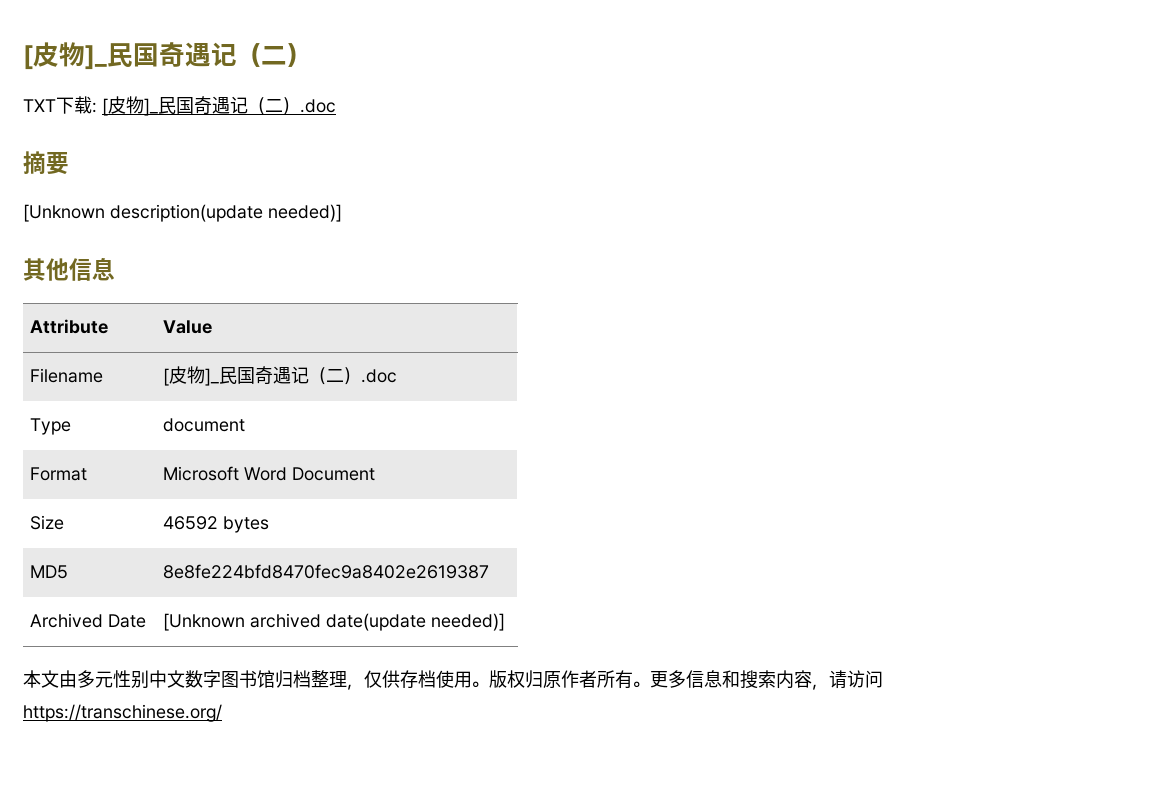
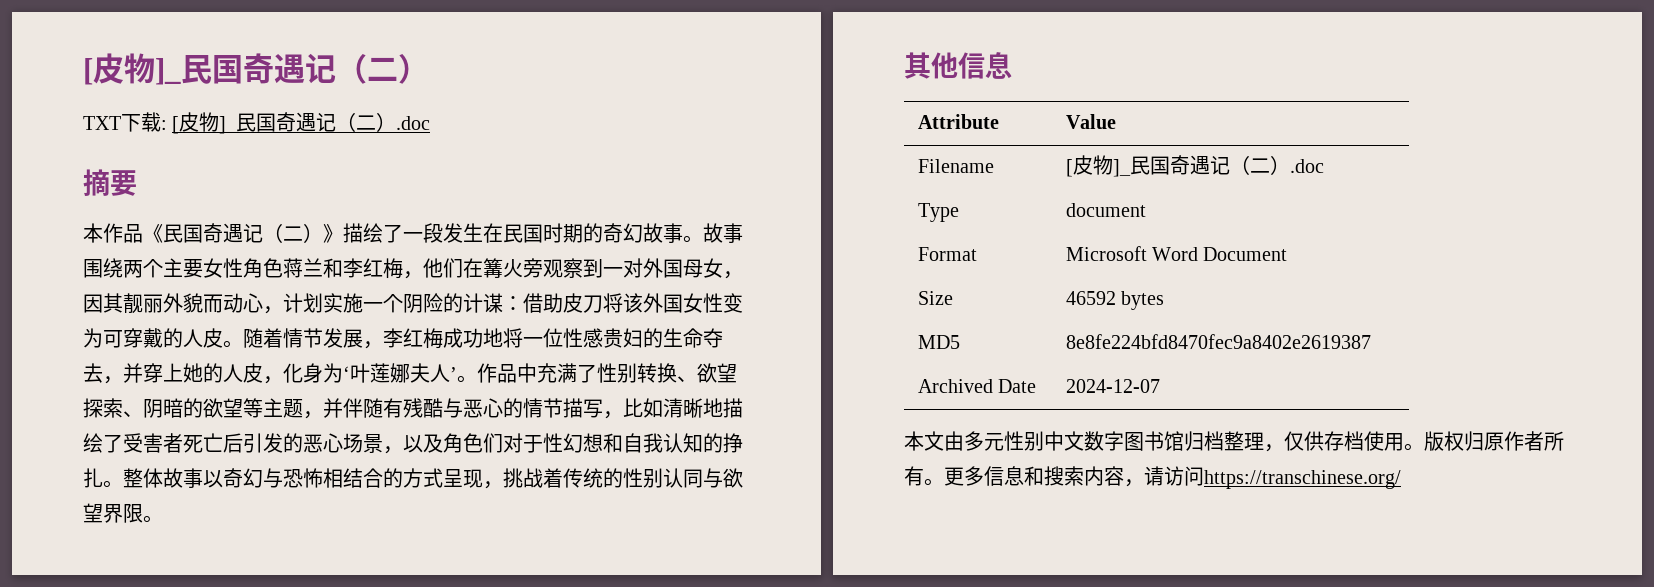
- [Unknown description(update needed)]
+ 本作品《民国奇遇记（二）》描绘了一段发生在民国时期的奇幻故事。故事围绕两个主要女性角色蒋兰和李红梅，他们在篝火旁观察到一对外国母女，因其靓丽外貌而动心，计划实施一个阴险的计谋：借助皮刀将该外国女性变为可穿戴的人皮。随着情节发展，李红梅成功地将一位性感贵妇的生命夺去，并穿上她的人皮，化身为‘叶莲娜夫人’。作品中充满了性别转换、欲望探索、阴暗的欲望等主题，并伴随有残酷与恶心的情节描写，比如清晰地描绘了受害者死亡后引发的恶心场景，以及角色们对于性幻想和自我认知的挣扎。整体故事以奇幻与恐怖相结合的方式呈现，挑战着传统的性别认同与欲望界限。
- Archived Date | [Unknown archived date(update needed)]
+ Archived Date | 2024-12-07

